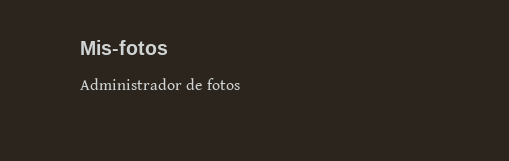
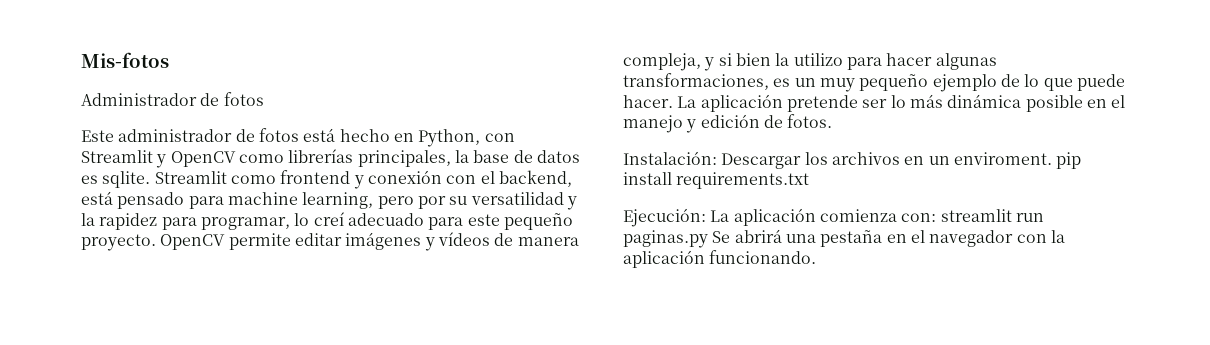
+ Este administrador de fotos está hecho en Python, con Streamlit y OpenCV como librerías principales, la base de datos es sqlite. Streamlit como frontend y conexión con el backend, está pensado para machine learning, pero por su versatilidad y la rapidez para programar, lo creí adecuado para este pequeño proyecto. OpenCV permite editar imágenes y vídeos de manera compleja, y si bien la utilizo para hacer algunas transformaciones, es un muy pequeño ejemplo de lo que puede hacer. La aplicación pretende ser lo más dinámica posible en el manejo y edición de fotos.
+ Instalación: Descargar los archivos en un enviroment. pip install requirements.txt
+ Ejecución: La aplicación comienza con: streamlit run paginas.py Se abrirá una pestaña en el navegador con la aplicación funcionando.

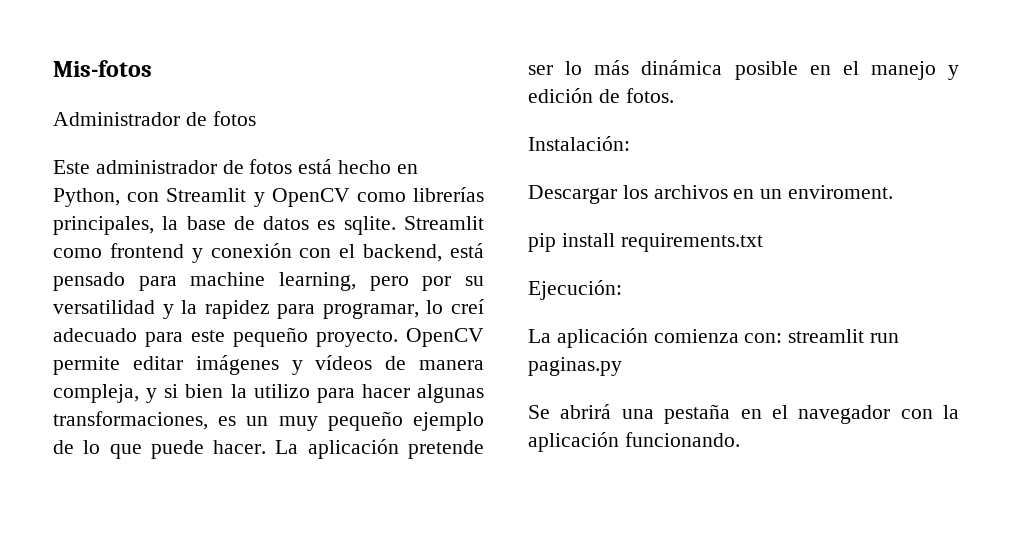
- Instalación: Descargar los archivos en un enviroment. pip install requirements.txt
+ Instalación:
+ Descargar los archivos en un enviroment.
+ pip install requirements.txt
- Ejecución: La aplicación comienza con: streamlit run paginas.py Se abrirá una pestaña en el navegador con la aplicación funcionando.
+ Ejecución:
+ La aplicación comienza con: streamlit run paginas.py
+ Se abrirá una pestaña en el navegador con la aplicación funcionando.

